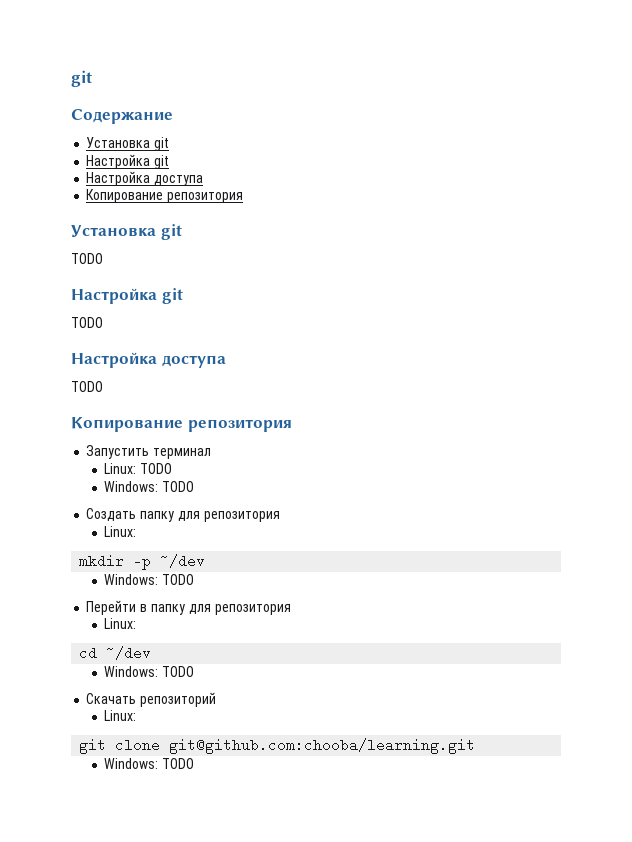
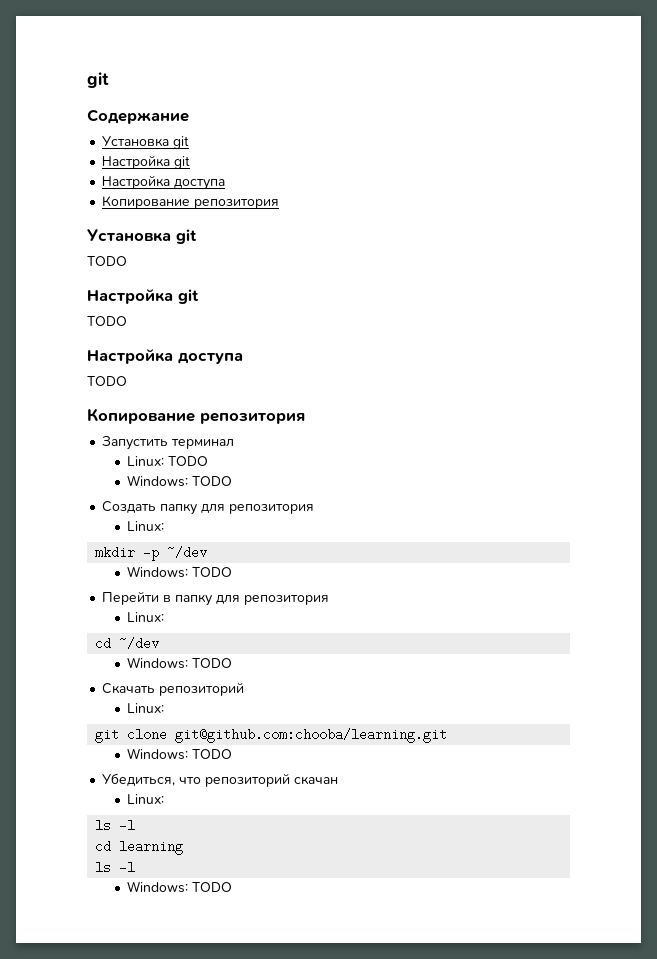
+ Убедиться, что репозиторий скачан
+ Linux:
+ ls -l
+ cd learning
+ ls -l
+ Windows: TODO

